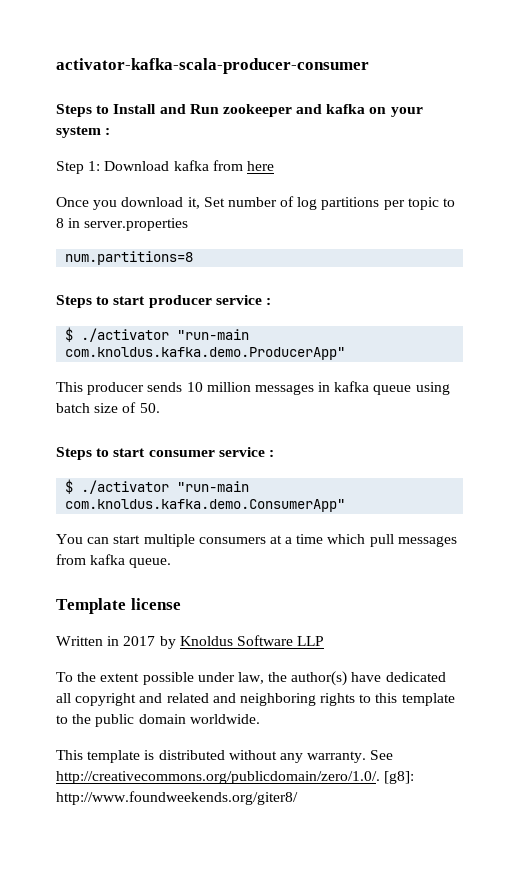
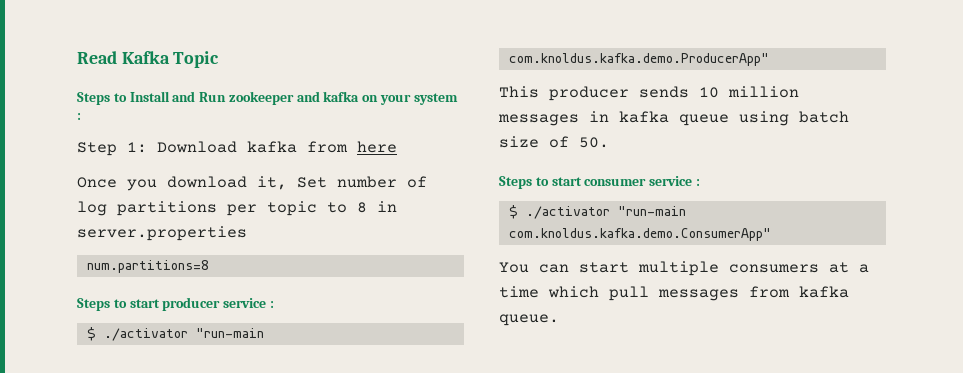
- activator-kafka-scala-producer-consumer
+ Read Kafka Topic
- Template license
- Written in 2017 by Knoldus Software LLP
- To the extent possible under law, the author(s) have dedicated all copyright and related and neighboring rights to this template to the public domain worldwide.
- This template is distributed without any warranty. See http://creativecommons.org/publicdomain/zero/1.0/. [g8]: http://www.foundweekends.org/giter8/

